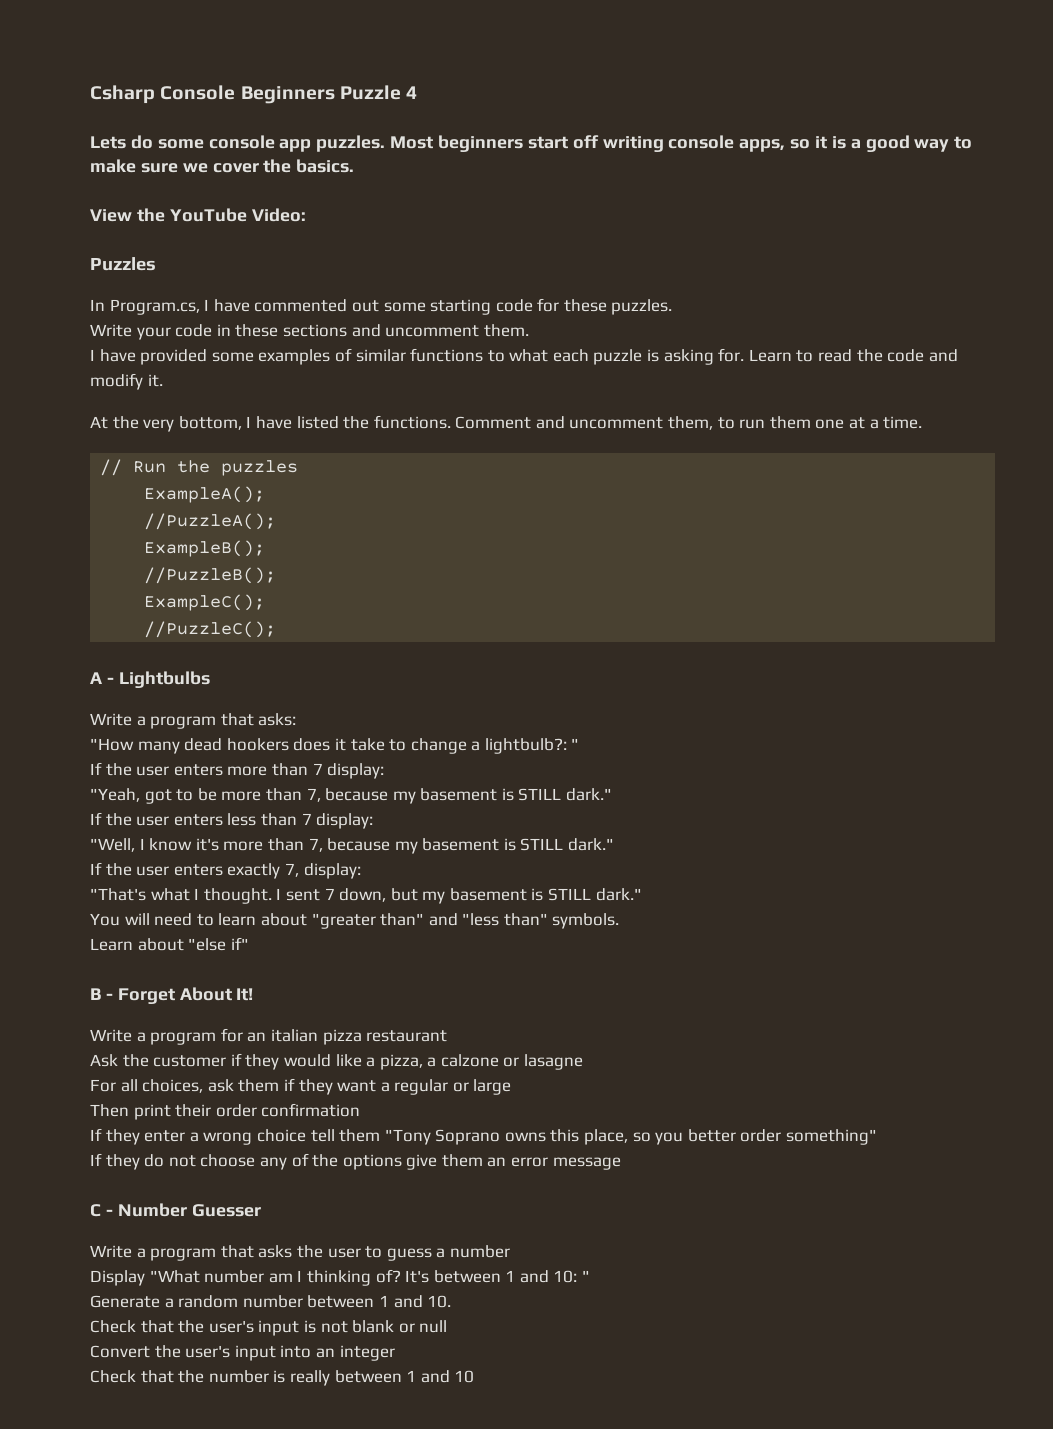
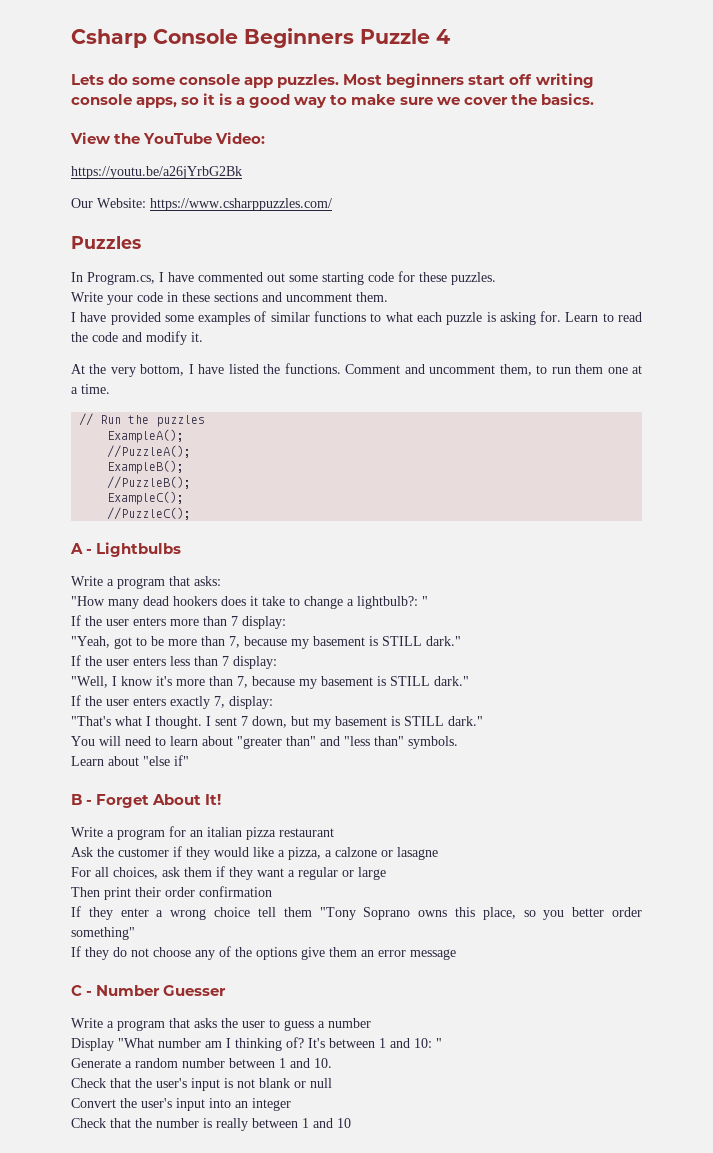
+ https://youtu.be/a26jYrbG2Bk
+ Our Website: https://www.csharppuzzles.com/

